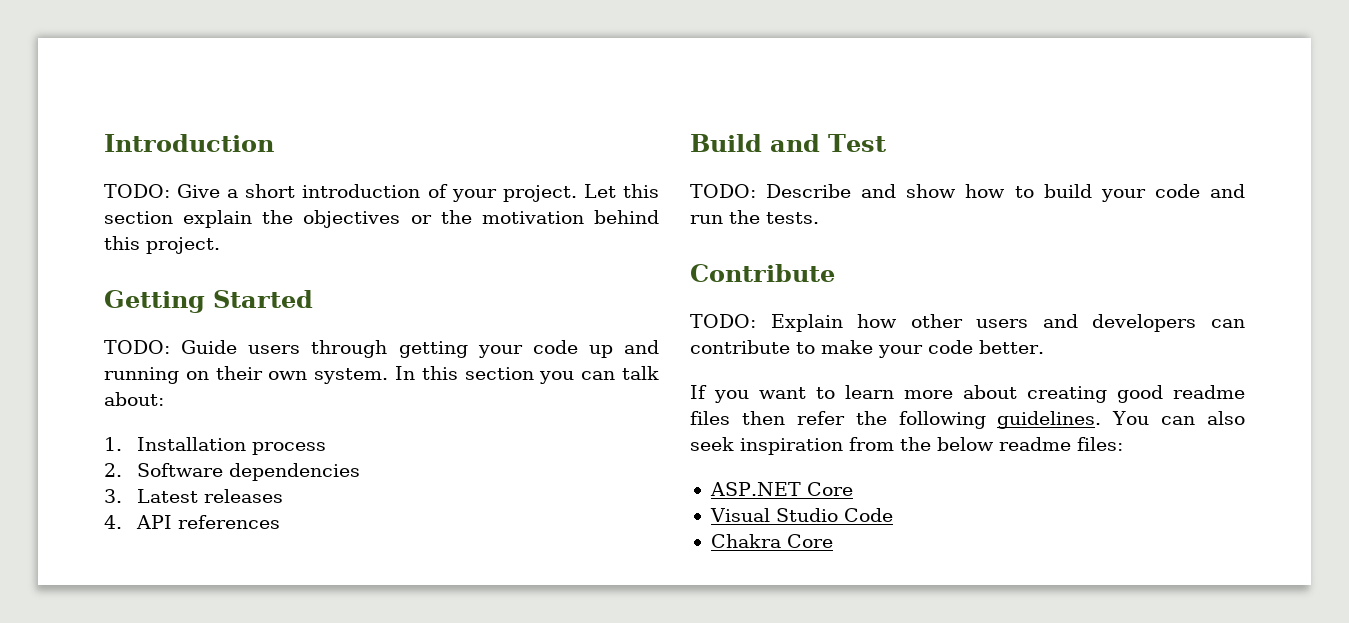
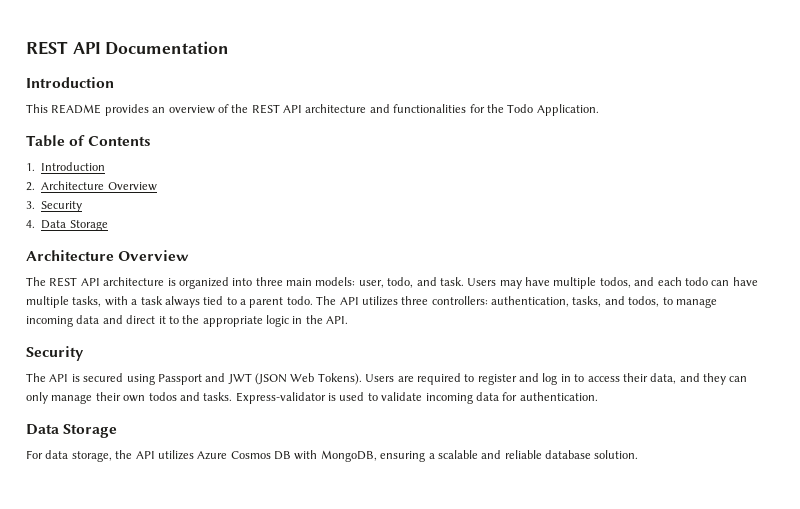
+ REST API Documentation
  Introduction
- TODO: Give a short introduction of your project. Let this section explain the objectives or the motivation behind this project.
- Getting Started
- TODO: Guide users through getting your code up and running on their own system. In this section you can talk about:
- 1. Installation process
- 2. Software dependencies
- 3. Latest releases
- 4. API references
- Build and Test
- TODO: Describe and show how to build your code and run the tests.
- Contribute
- TODO: Explain how other users and developers can contribute to make your code better.
- If you want to learn more about creating good readme files then refer the following guidelines. You can also seek inspiration from the below readme files:
- ASP.NET Core
- Visual Studio Code
- Chakra Core
+ This README provides an overview of the REST API architecture and functionalities for the Todo Application.
+ Table of Contents
+ 1. Introduction
+ 2. Architecture Overview
+ 3. Security
+ 4. Data Storage
+ Architecture Overview
+ The REST API architecture is organized into three main models: user, todo, and task. Users may have multiple todos, and each todo can have multiple tasks, with a task always tied to a parent todo. The API utilizes three controllers: authentication, tasks, and todos, to manage incoming data and direct it to the appropriate logic in the API.
+ Security
+ The API is secured using Passport and JWT (JSON Web Tokens). Users are required to register and log in to access their data, and they can only manage their own todos and tasks. Express-validator is used to validate incoming data for authentication.
+ Data Storage
+ For data storage, the API utilizes Azure Cosmos DB with MongoDB, ensuring a scalable and reliable database solution.

